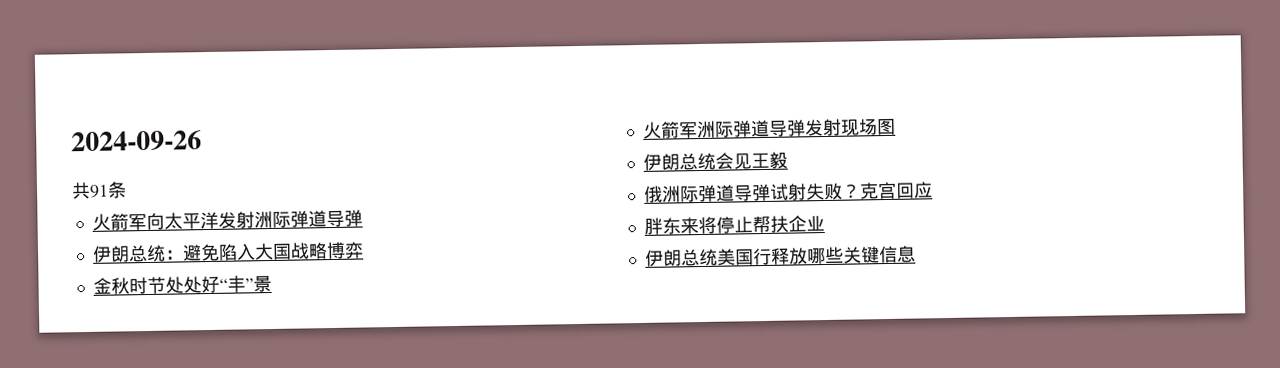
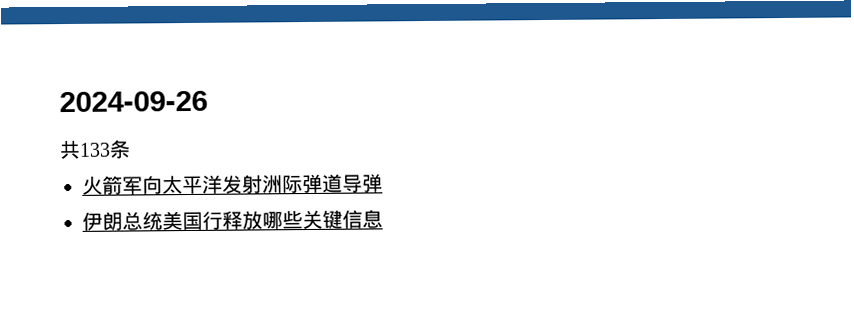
- 共91条
+ 共133条
- 伊朗总统：避免陷入大国战略博弈
- 金秋时节处处好“丰”景
- 火箭军洲际弹道导弹发射现场图
- 伊朗总统会见王毅
- 俄洲际弹道导弹试射失败？克宫回应
- 胖东来将停止帮扶企业

